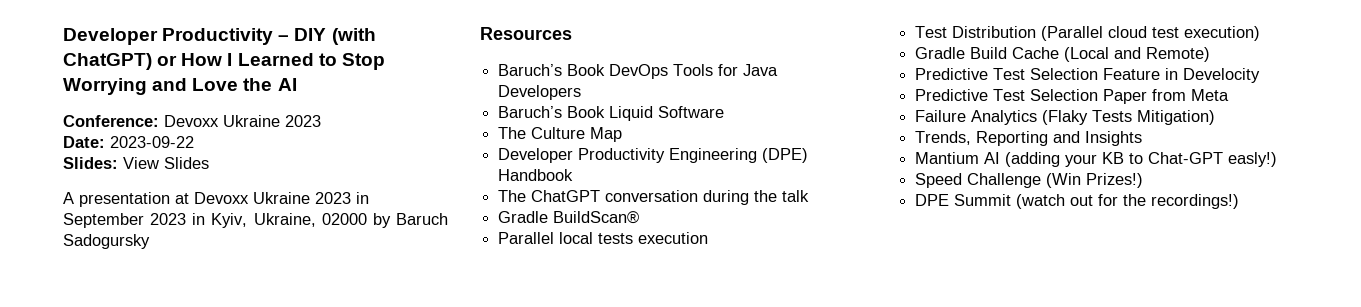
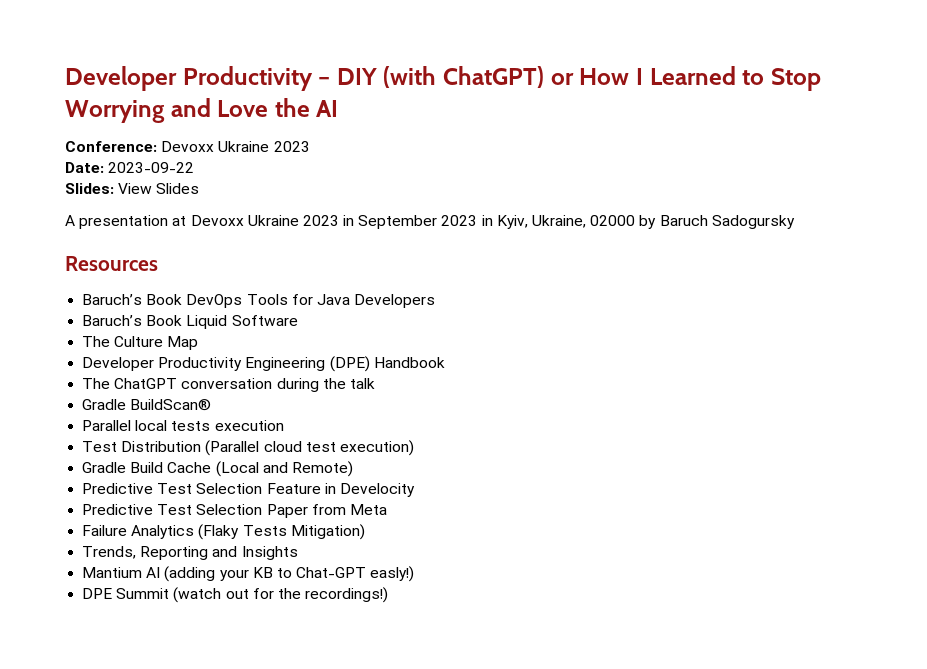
- Speed Challenge (Win Prizes!)

